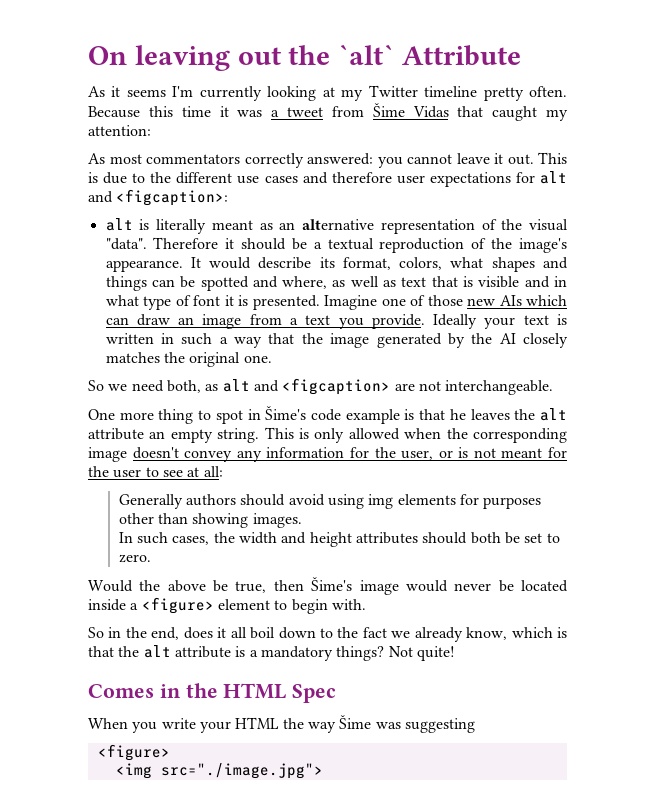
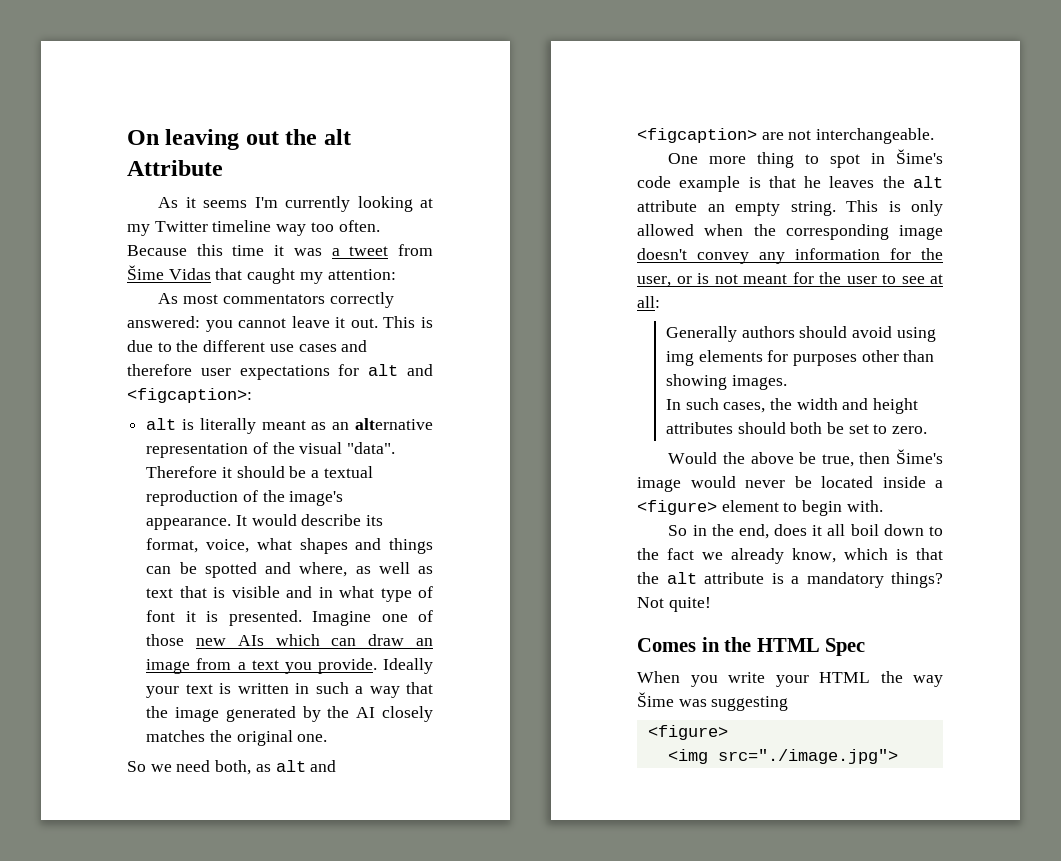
- On leaving out the `alt` Attribute
+ On leaving out the alt Attribute
- As it seems I'm currently looking at my Twitter timeline pretty often.
+ As it seems I'm currently looking at my Twitter timeline way too often.
- It would describe its format, colors, what shapes and things can be spotted and where, as well as text that is visible and in what type of font it is presented.
+ It would describe its format, voice, what shapes and things can be spotted and where, as well as text that is visible and in what type of font it is presented.

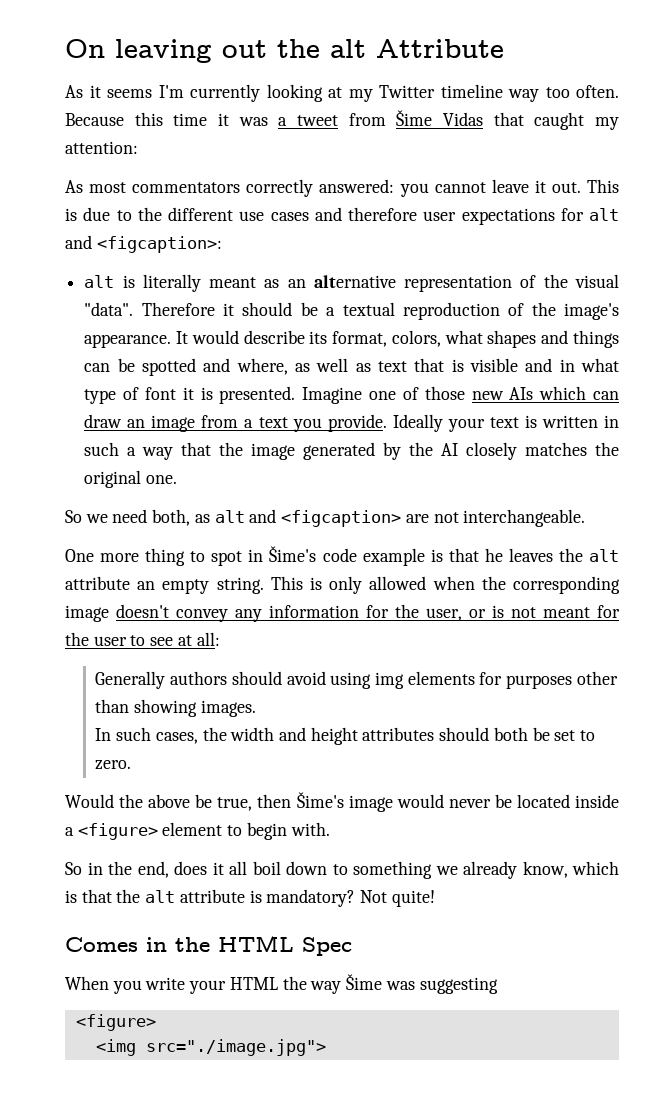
- It would describe its format, voice, what shapes and things can be spotted and where, as well as text that is visible and in what type of font it is presented.
+ It would describe its format, colors, what shapes and things can be spotted and where, as well as text that is visible and in what type of font it is presented.
- So in the end, does it all boil down to the fact we already know, which is that the alt attribute is a mandatory things?
+ So in the end, does it all boil down to something we already know, which is that the alt attribute is mandatory?

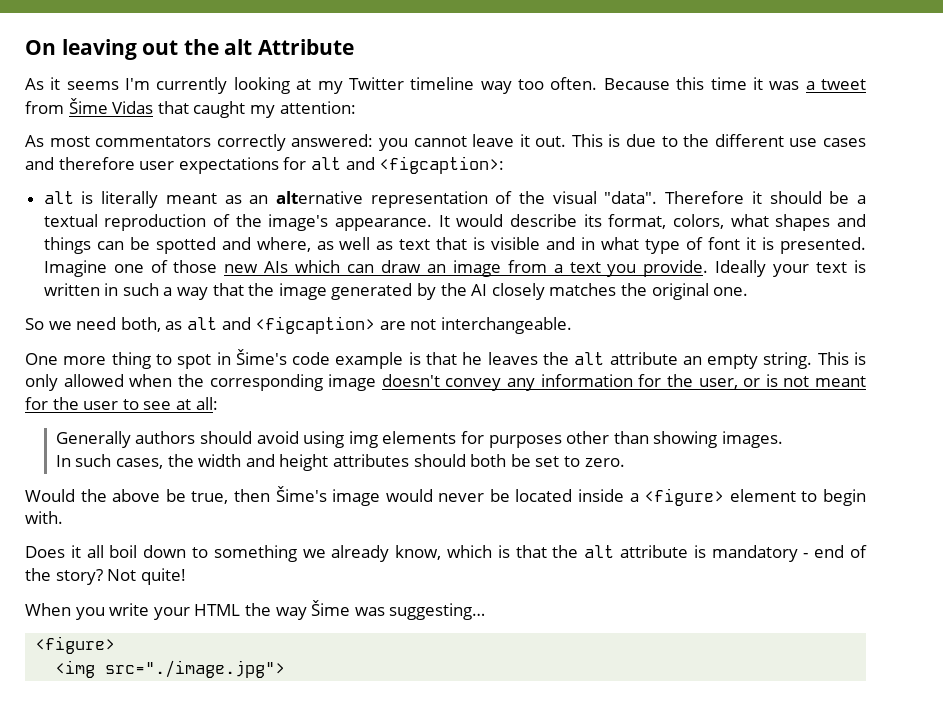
- So in the end, does it all boil down to something we already know, which is that the alt attribute is mandatory? Not quite!
- Comes in the HTML Spec
+ Does it all boil down to something we already know, which is that the alt attribute is mandatory - end of the story? Not quite!
- When you write your HTML the way Šime was suggesting
+ When you write your HTML the way Šime was suggesting…

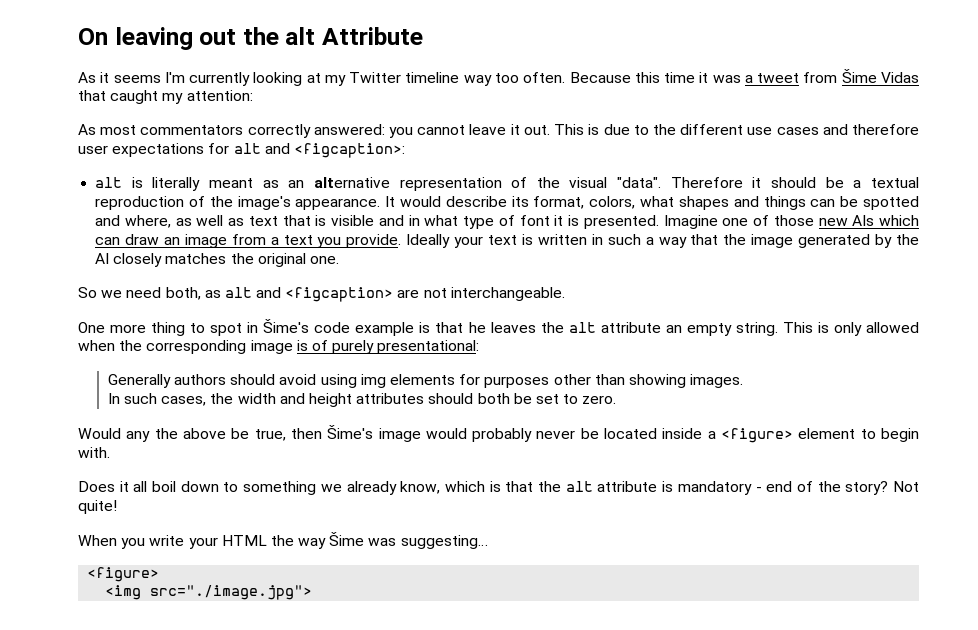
- This is only allowed when the corresponding image doesn't convey any information for the user, or is not meant for the user to see at all:
+ This is only allowed when the corresponding image is of purely presentational:
- Would the above be true, then Šime's image would never be located inside a <figure> element to begin with.
+ Would any the above be true, then Šime's image would probably never be located inside a <figure> element to begin with.

